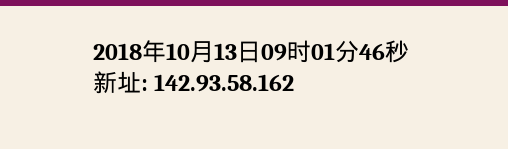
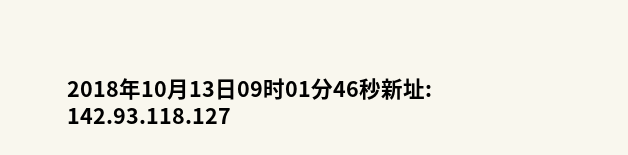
- 2018年10月13日09时01分46秒新址: 142.93.58.162
+ 2018年10月13日09时01分46秒新址: 142.93.118.127

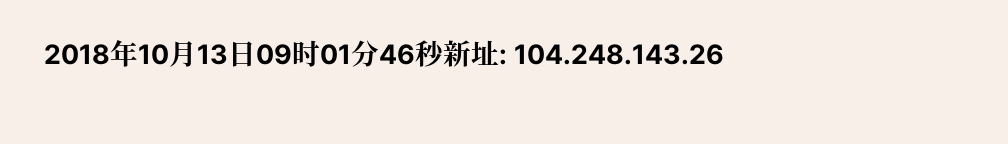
- 2018年10月13日09时01分46秒新址: 142.93.118.127
+ 2018年10月13日09时01分46秒新址: 104.248.143.26

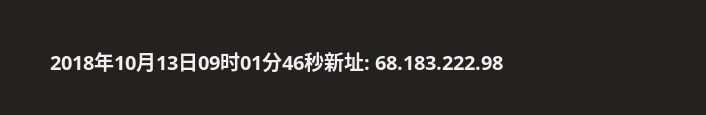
- 2018年10月13日09时01分46秒新址: 104.248.143.26
+ 2018年10月13日09时01分46秒新址: 68.183.222.98

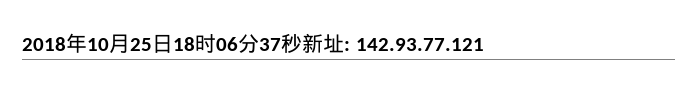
- 2018年10月13日09时01分46秒新址: 68.183.222.98
+ 2018年10月25日18时06分37秒新址: 142.93.77.121

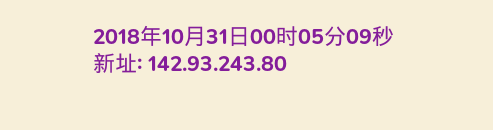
- 2018年10月25日18时06分37秒新址: 142.93.77.121
+ 2018年10月31日00时05分09秒新址: 142.93.243.80

